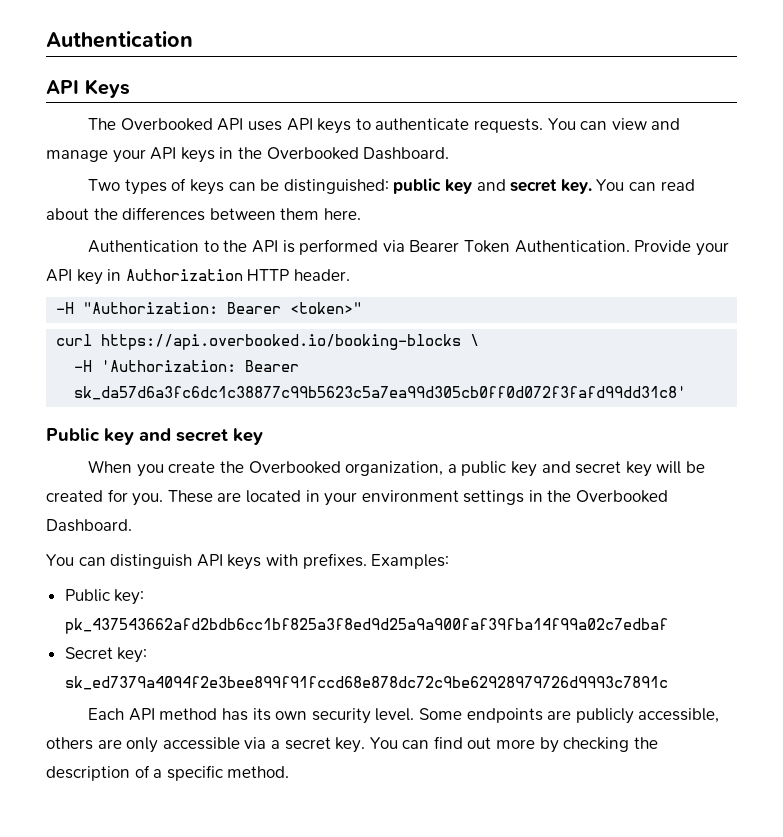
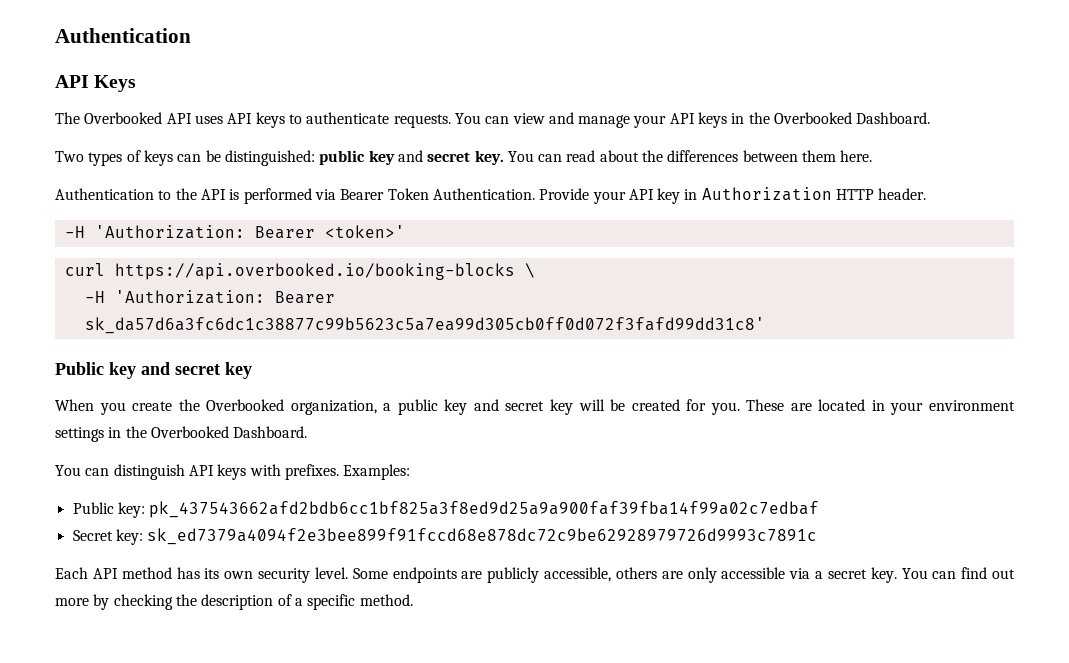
- -H "Authorization: Bearer <token>"
+ -H 'Authorization: Bearer <token>'

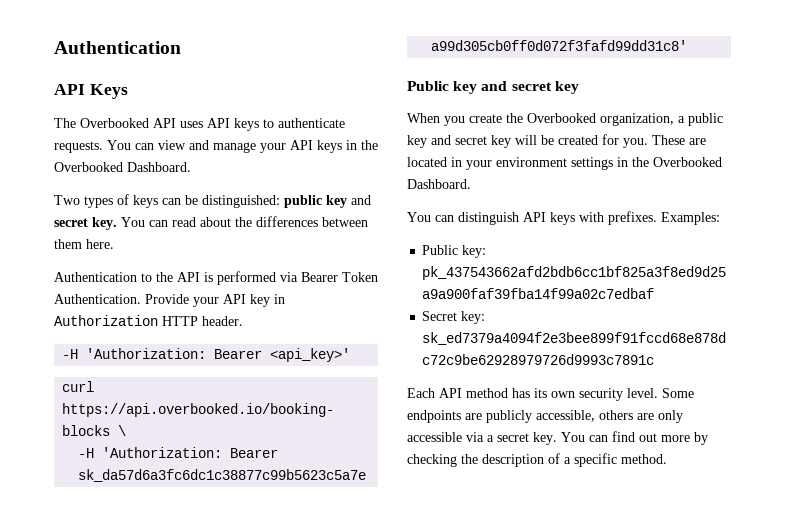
- -H 'Authorization: Bearer <token>'
+ -H 'Authorization: Bearer <api_key>'

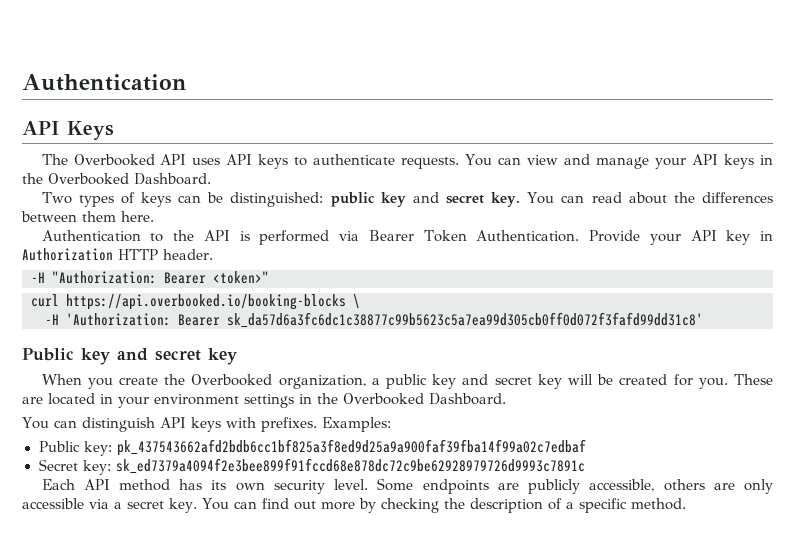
- -H 'Authorization: Bearer <api_key>'
+ -H "Authorization: Bearer <token>"

